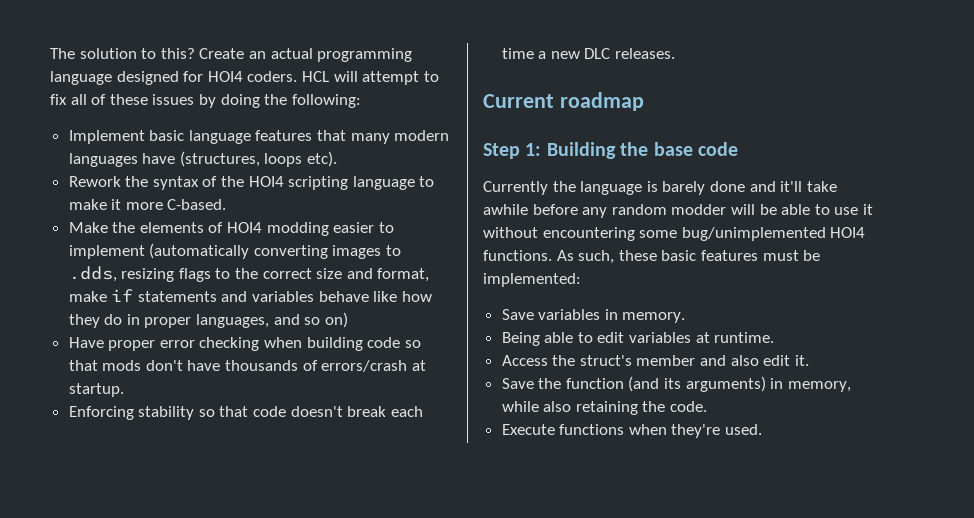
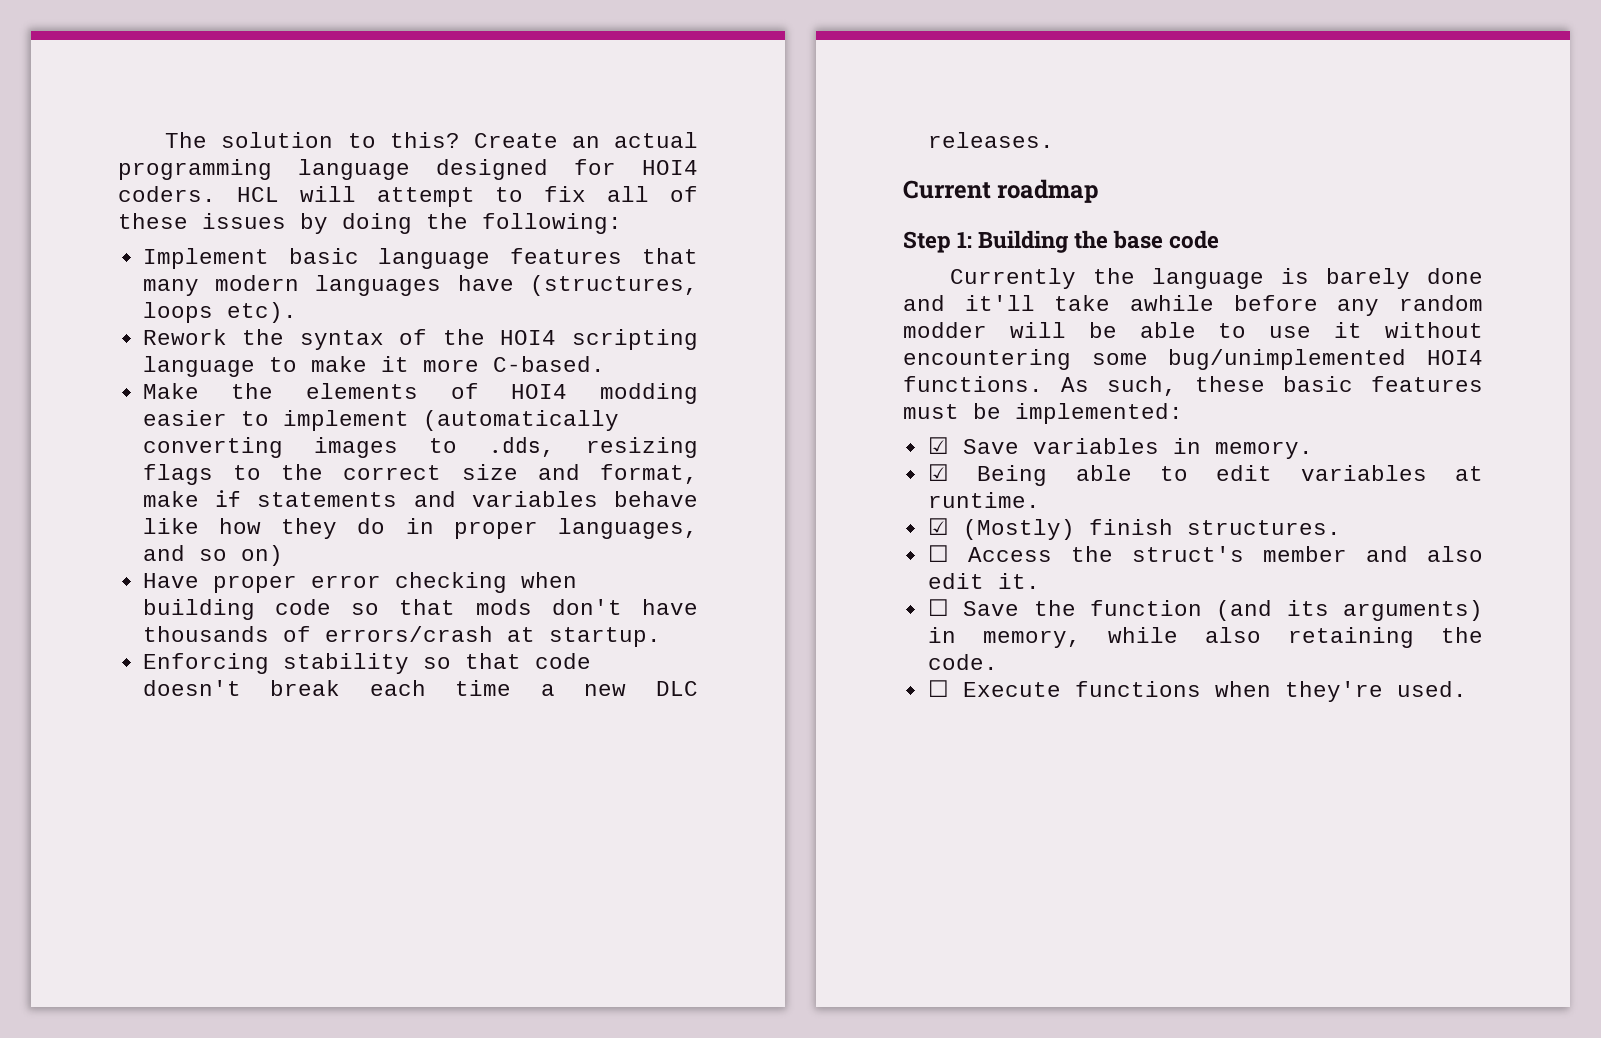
- Save variables in memory.
+ ☑ Save variables in memory.
- Being able to edit variables at runtime.
+ ☑ Being able to edit variables at runtime.
- Access the struct's member and also edit it.
+ ☑ (Mostly) finish structures.
+ ☐ Access the struct's member and also edit it.
- Save the function (and its arguments) in memory, while also retaining the code.
+ ☐ Save the function (and its arguments) in memory, while also retaining the code.
- Execute functions when they're used.
+ ☐ Execute functions when they're used.

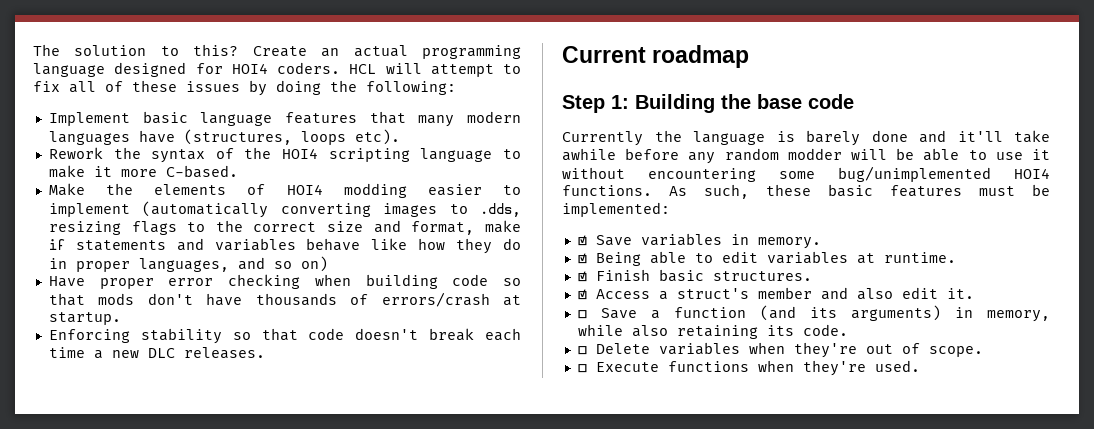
- ☑ (Mostly) finish structures.
+ ☑ Finish basic structures.
- ☐ Access the struct's member and also edit it.
+ ☑ Access a struct's member and also edit it.
- ☐ Save the function (and its arguments) in memory, while also retaining the code.
+ ☐ Save a function (and its arguments) in memory, while also retaining its code.
+ ☐ Delete variables when they're out of scope.

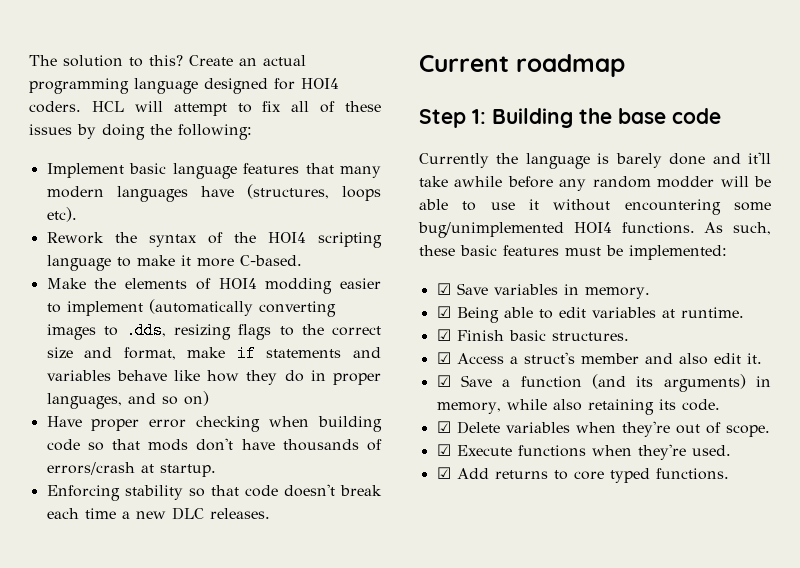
- ☐ Save a function (and its arguments) in memory, while also retaining its code.
+ ☑ Save a function (and its arguments) in memory, while also retaining its code.
- ☐ Delete variables when they're out of scope.
+ ☑ Delete variables when they're out of scope.
- ☐ Execute functions when they're used.
+ ☑ Execute functions when they're used.
+ ☑ Add returns to core typed functions.

